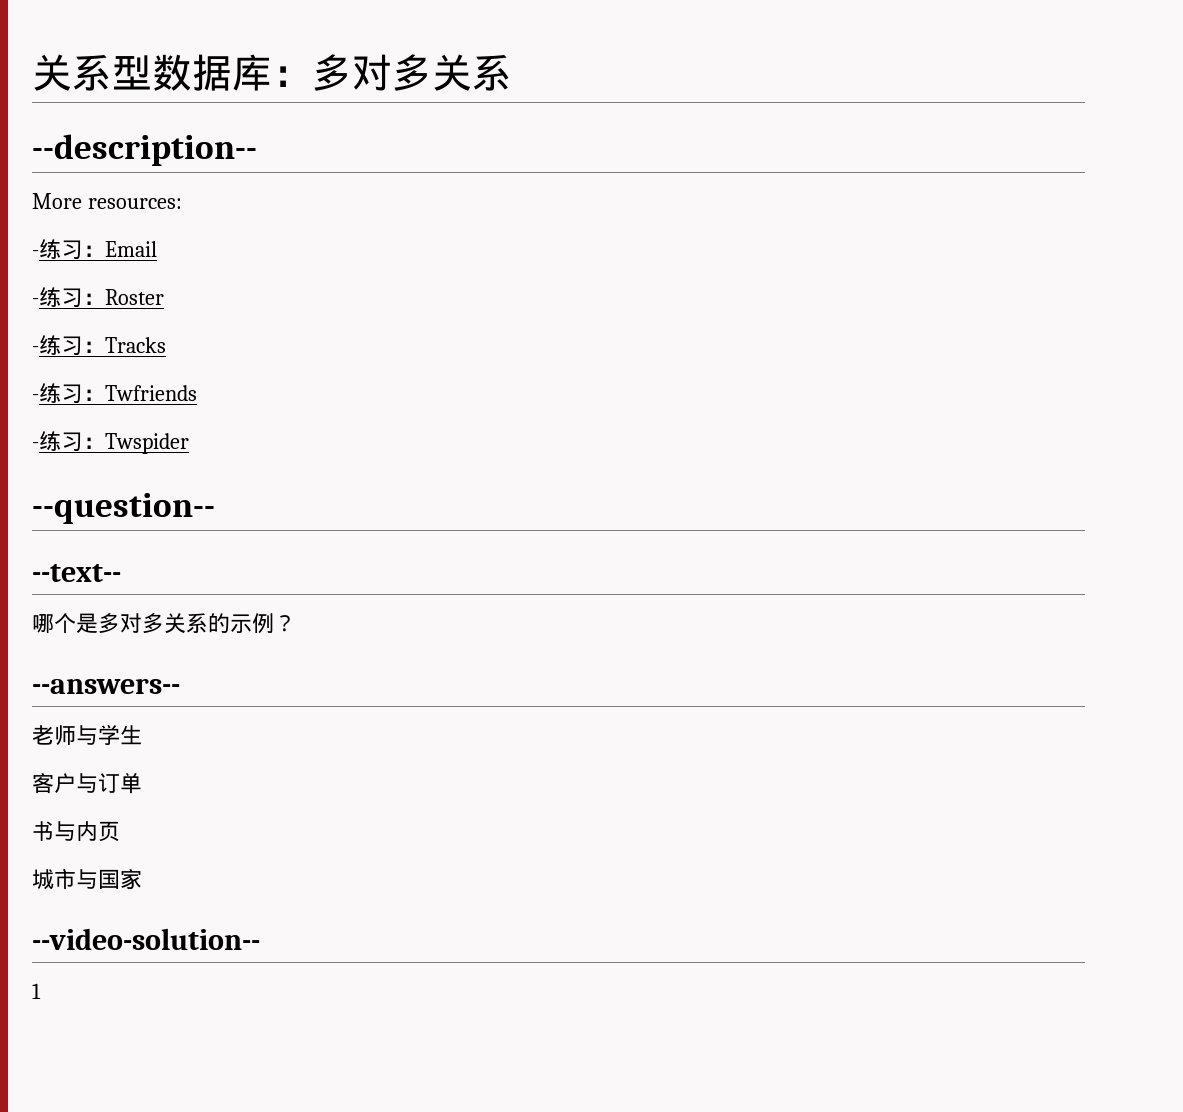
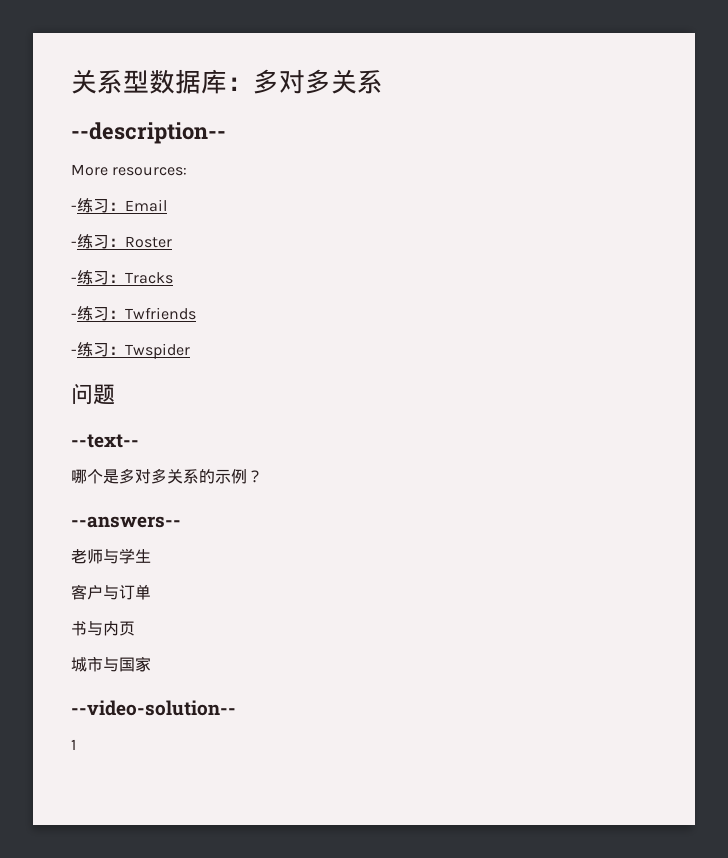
- --question--
+ 问题

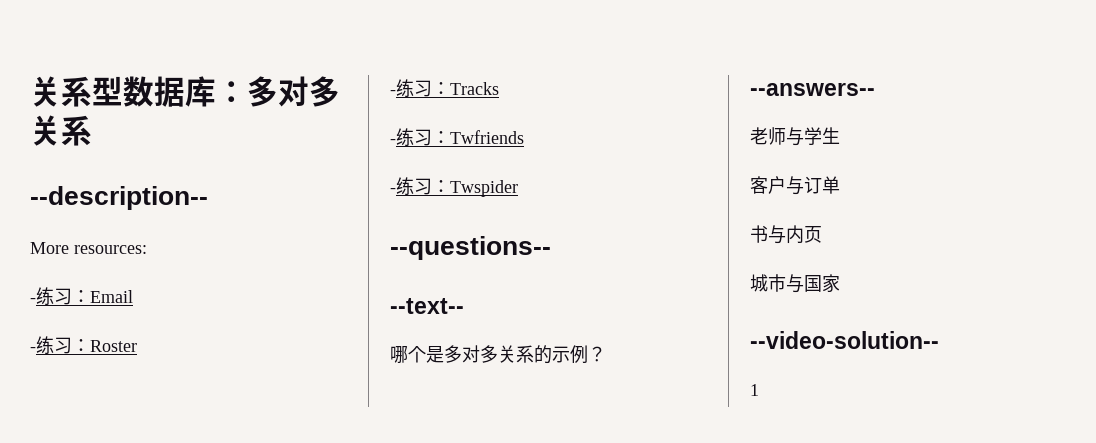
- 问题
+ --questions--

